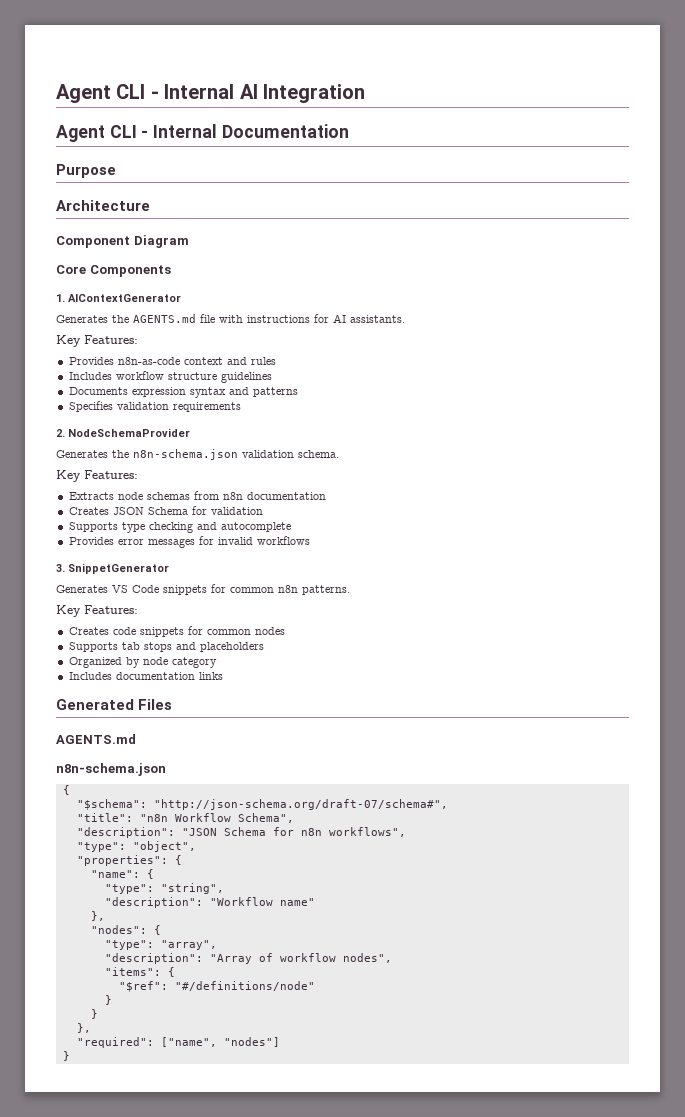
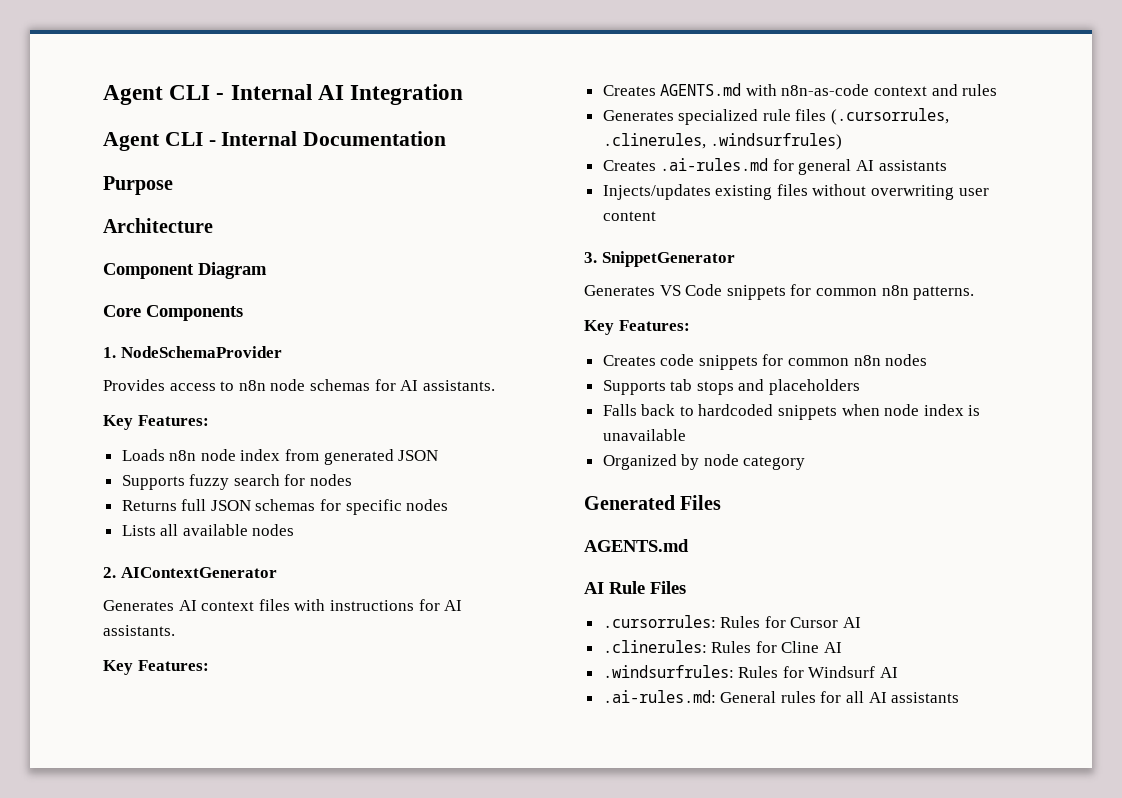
- 1. AIContextGenerator
+ 1. NodeSchemaProvider
+ Provides access to n8n node schemas for AI assistants.
+ Key Features:
+ Loads n8n node index from generated JSON
+ Supports fuzzy search for nodes
+ Returns full JSON schemas for specific nodes
+ Lists all available nodes
+ 2. AIContextGenerator
- Generates the AGENTS.md file with instructions for AI assistants.
+ Generates AI context files with instructions for AI assistants.
- Provides n8n-as-code context and rules
+ Creates AGENTS.md with n8n-as-code context and rules
- Includes workflow structure guidelines
- Documents expression syntax and patterns
- Specifies validation requirements
- 2. NodeSchemaProvider
- Generates the n8n-schema.json validation schema.
- Key Features:
- Extracts node schemas from n8n documentation
- Creates JSON Schema for validation
- Supports type checking and autocomplete
- Provides error messages for invalid workflows
+ Generates specialized rule files (.cursorrules, .clinerules, .windsurfrules)
+ Creates .ai-rules.md for general AI assistants
+ Injects/updates existing files without overwriting user content
- Creates code snippets for common nodes
+ Creates code snippets for common n8n nodes
+ Falls back to hardcoded snippets when node index is unavailable
- Includes documentation links
  Generated Files
  AGENTS.md
- n8n-schema.json
- {
- "$schema": "http://json-schema.org/draft-07/schema#",
- "title": "n8n Workflow Schema",
- "description": "JSON Schema for n8n workflows",
- "type": "object",
- "properties": {
- "name": {
- "type": "string",
- "description": "Workflow name"
- },
- "nodes": {
- "type": "array",
- "description": "Array of workflow nodes",
- "items": {
- "$ref": "#/definitions/node"
- }
- }
- },
- "required": ["name", "nodes"]
- }
+ AI Rule Files
+ .cursorrules: Rules for Cursor AI
+ .clinerules: Rules for Cline AI
+ .windsurfrules: Rules for Windsurf AI
+ .ai-rules.md: General rules for all AI assistants

